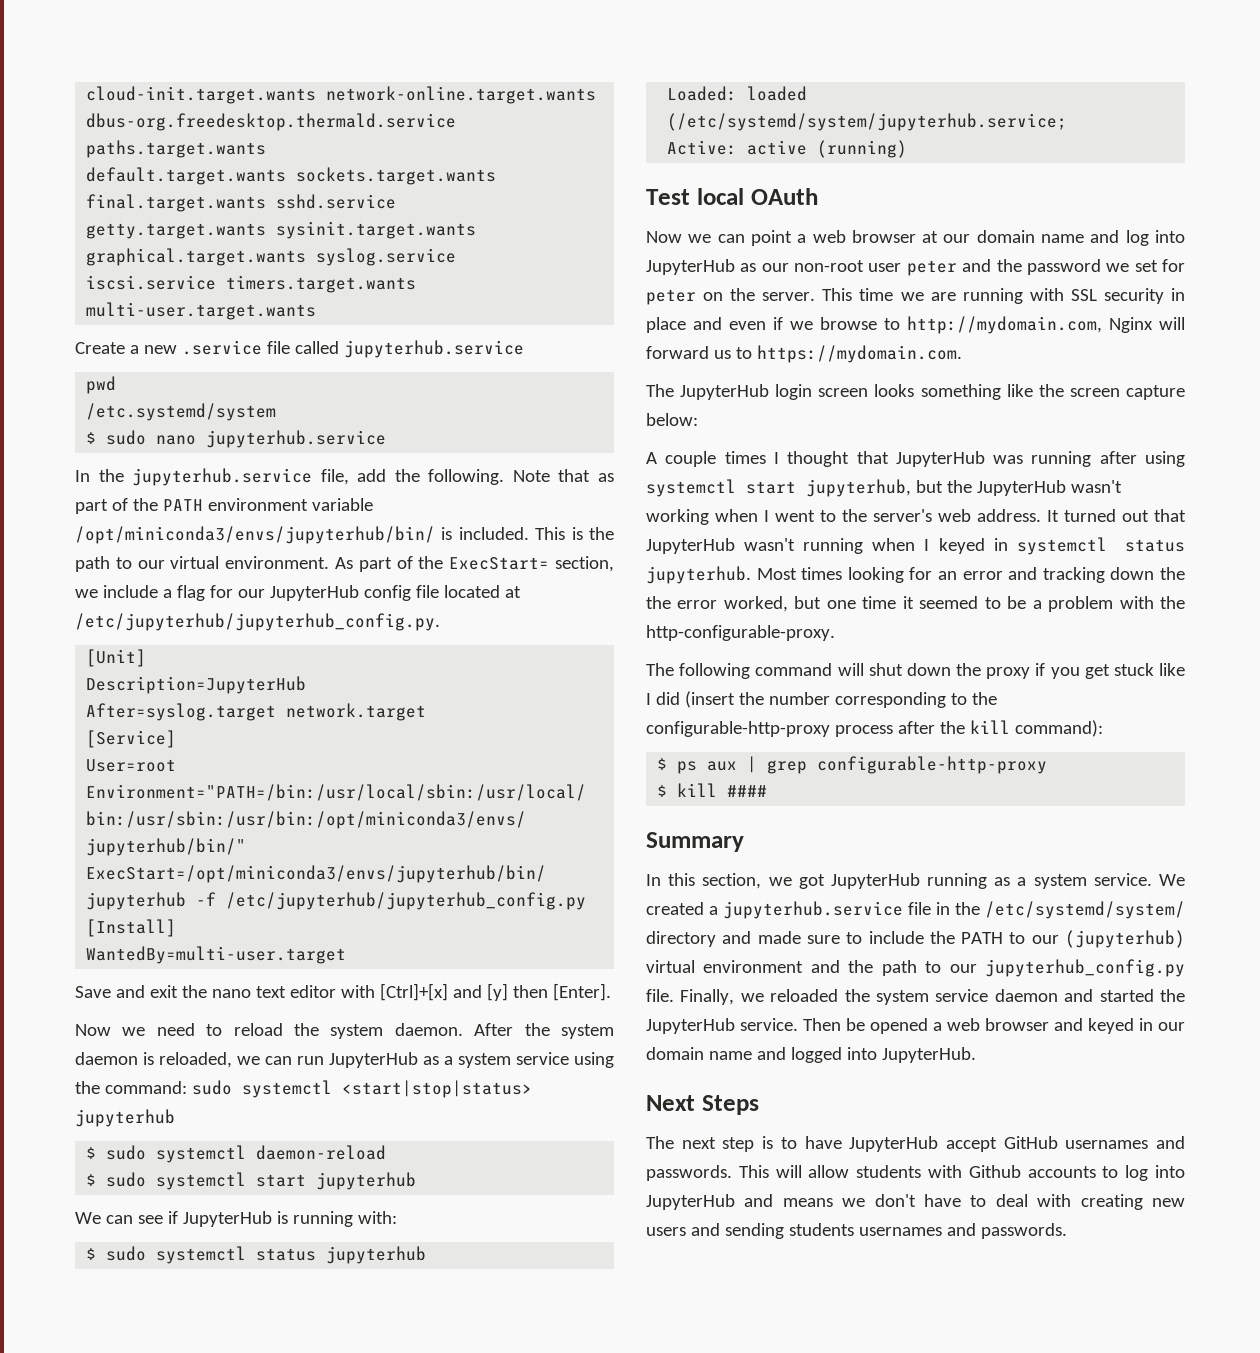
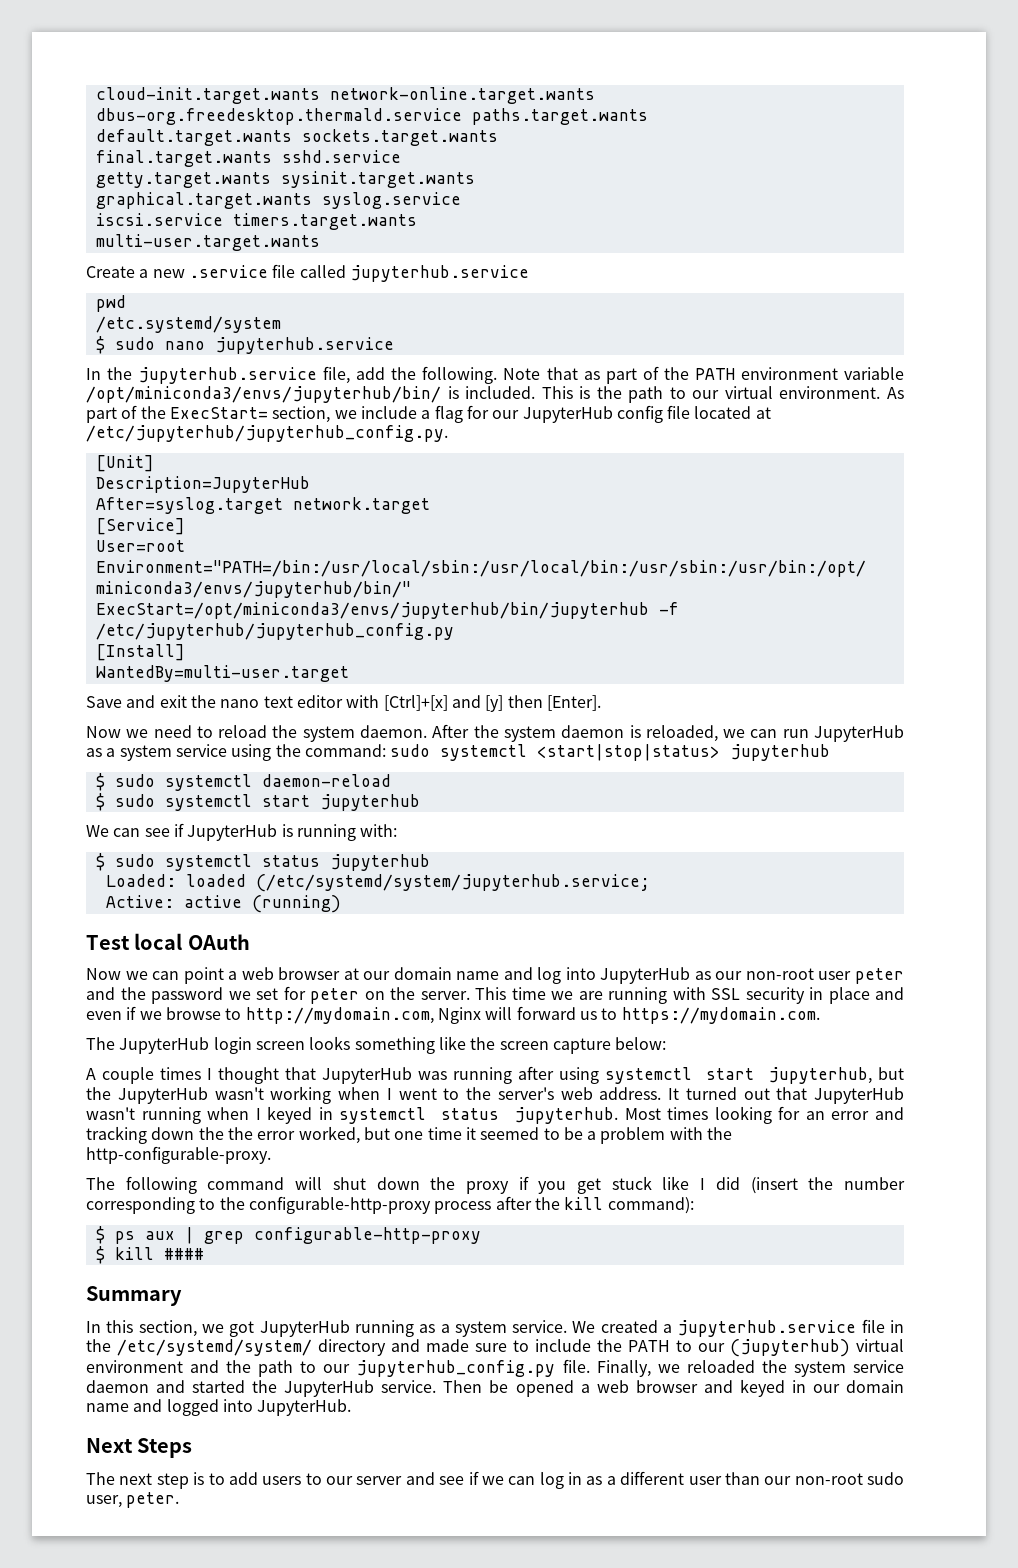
- The next step is to have JupyterHub accept GitHub usernames and passwords. This will allow students with Github accounts to log into JupyterHub and means we don't have to deal with creating new users and sending students usernames and passwords.
+ The next step is to add users to our server and see if we can log in as a different user than our non-root sudo user, peter.

